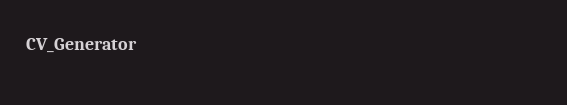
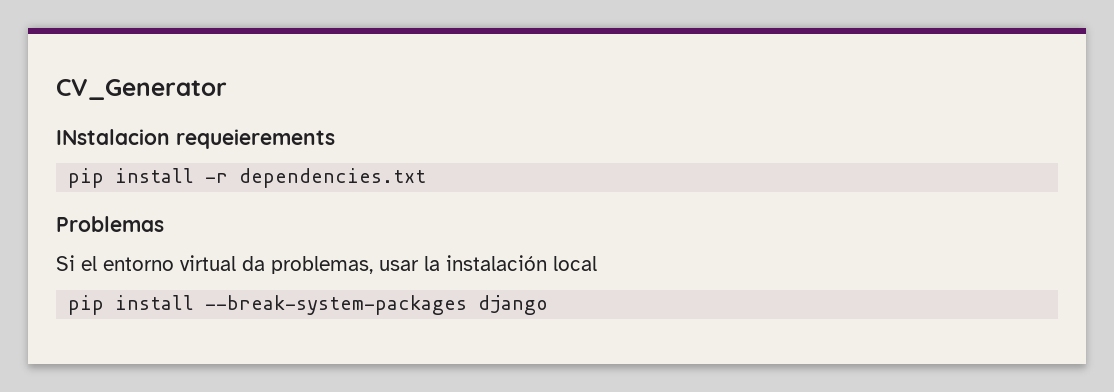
+ INstalacion requeierements
+ pip install -r dependencies.txt
+ Problemas
+ Si el entorno virtual da problemas, usar la instalación local
+ pip install --break-system-packages django

